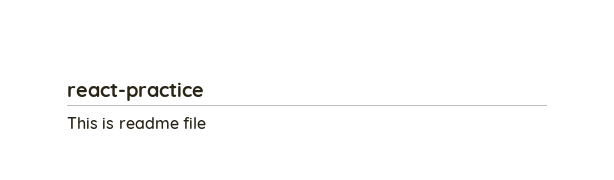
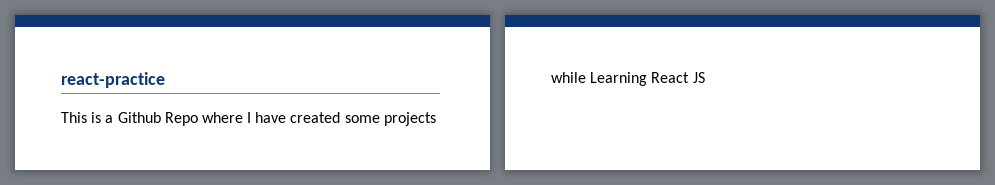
- This is readme file
+ This is a Github Repo where I have created some projects while Learning React JS

